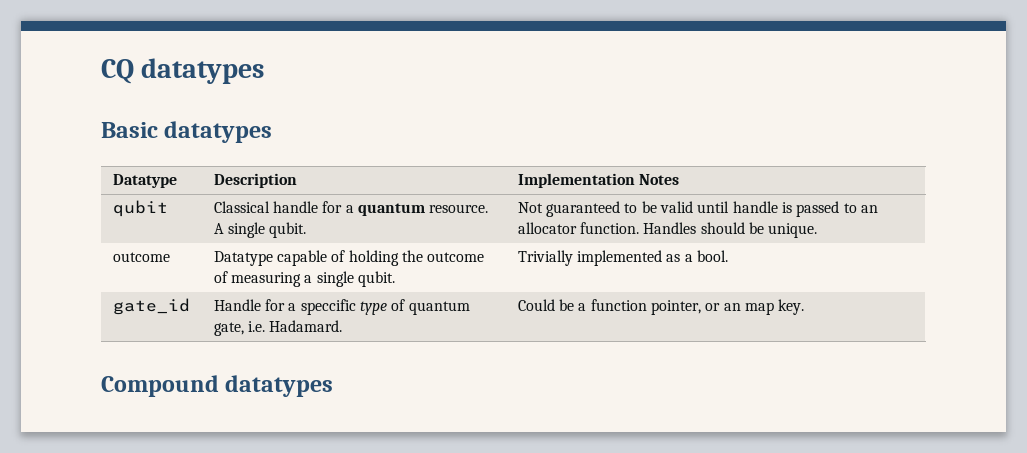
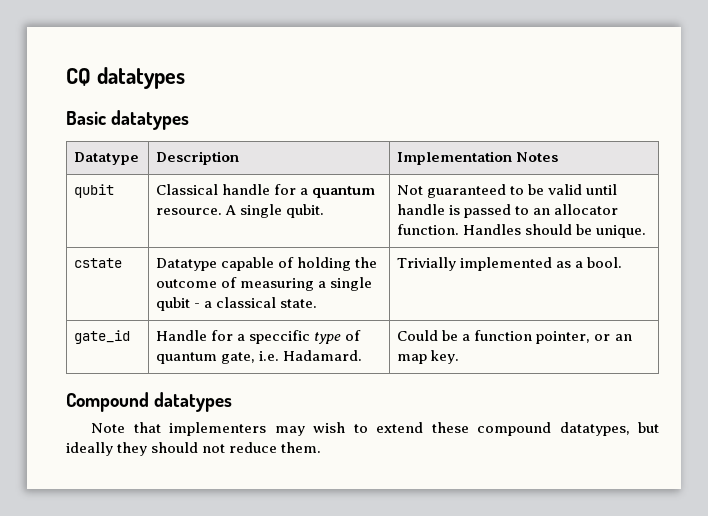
- outcome | Datatype capable of holding the outcome of measuring a single qubit. | Trivially implemented as a bool.
+ cstate | Datatype capable of holding the outcome of measuring a single qubit - a classical state. | Trivially implemented as a bool.
+ Note that implementers may wish to extend these compound datatypes, but ideally they should not reduce them.

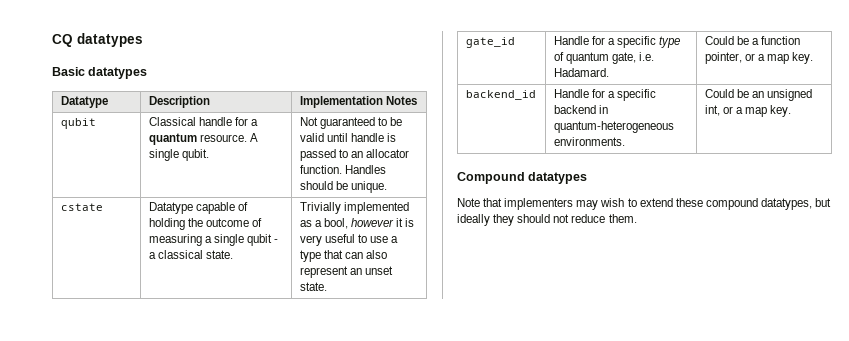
- cstate | Datatype capable of holding the outcome of measuring a single qubit - a classical state. | Trivially implemented as a bool.
+ cstate | Datatype capable of holding the outcome of measuring a single qubit - a classical state. | Trivially implemented as a bool, however it is very useful to use a type that can also represent an unset state.
- gate_id | Handle for a speccific type of quantum gate, i.e. Hadamard. | Could be a function pointer, or an map key.
+ gate_id | Handle for a specific type of quantum gate, i.e. Hadamard. | Could be a function pointer, or a map key.
+ backend_id | Handle for a specific backend in quantum-heterogeneous environments. | Could be an unsigned int, or a map key.

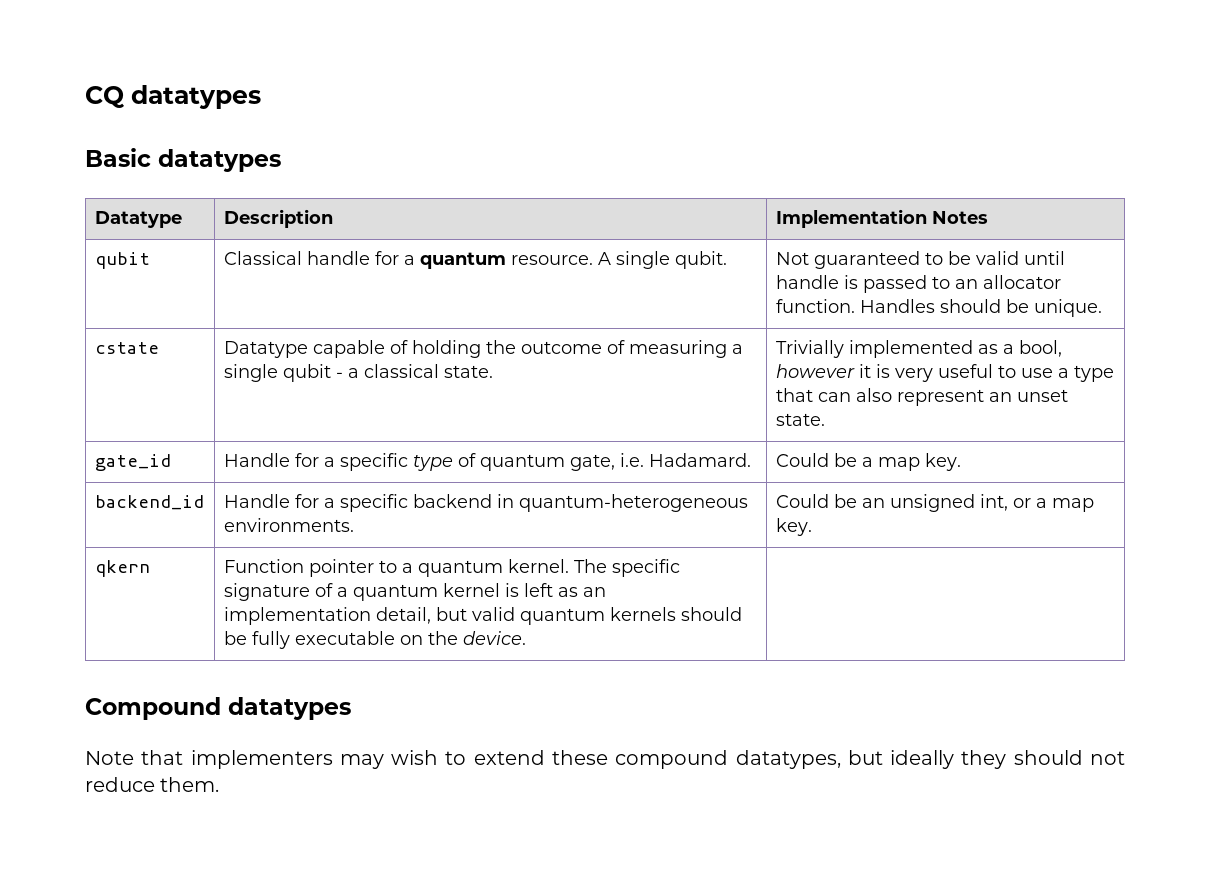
- gate_id | Handle for a specific type of quantum gate, i.e. Hadamard. | Could be a function pointer, or a map key.
+ gate_id | Handle for a specific type of quantum gate, i.e. Hadamard. | Could be a map key.
+ qkern | Function pointer to a quantum kernel. The specific signature of a quantum kernel is left as an implementation detail, but valid quantum kernels should be fully executable on the device. |

